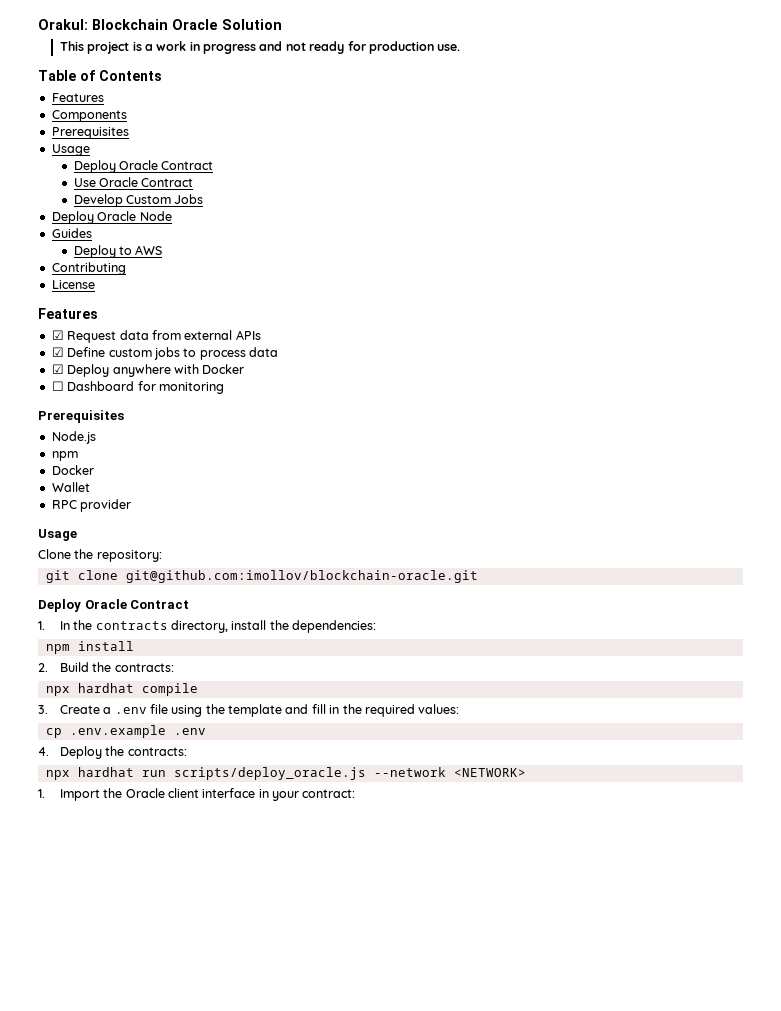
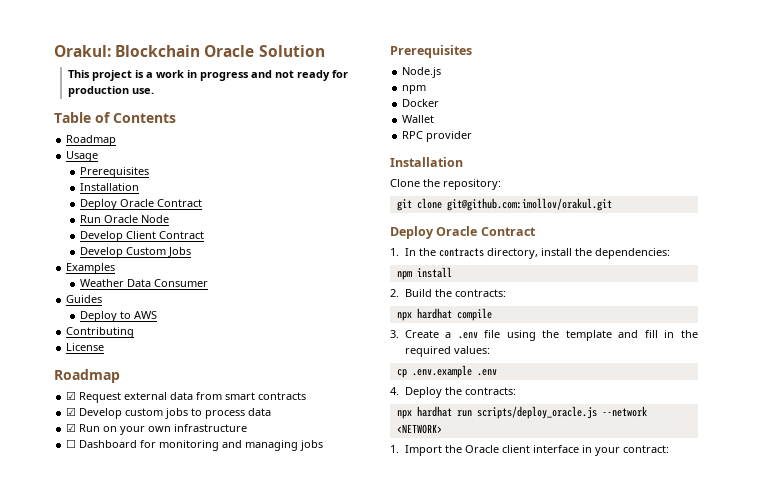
  Table of Contents
- Features
- Components
+ Roadmap
+ Usage
  Prerequisites
- Usage
+ Installation
  Deploy Oracle Contract
- Use Oracle Contract
+ Run Oracle Node
+ Develop Client Contract
- Deploy Oracle Node
+ Examples
+ Weather Data Consumer
  License
- Features
+ Roadmap
- ☑ Request data from external APIs
- ☑ Define custom jobs to process data
+ ☑ Request external data from smart contracts
+ ☑ Develop custom jobs to process data
- ☑ Deploy anywhere with Docker
+ ☑ Run on your own infrastructure
- ☐ Dashboard for monitoring
+ ☐ Dashboard for monitoring and managing jobs
  RPC provider
- Usage
+ Installation
- git clone git@github.com:imollov/blockchain-oracle.git
+ git clone git@github.com:imollov/orakul.git

